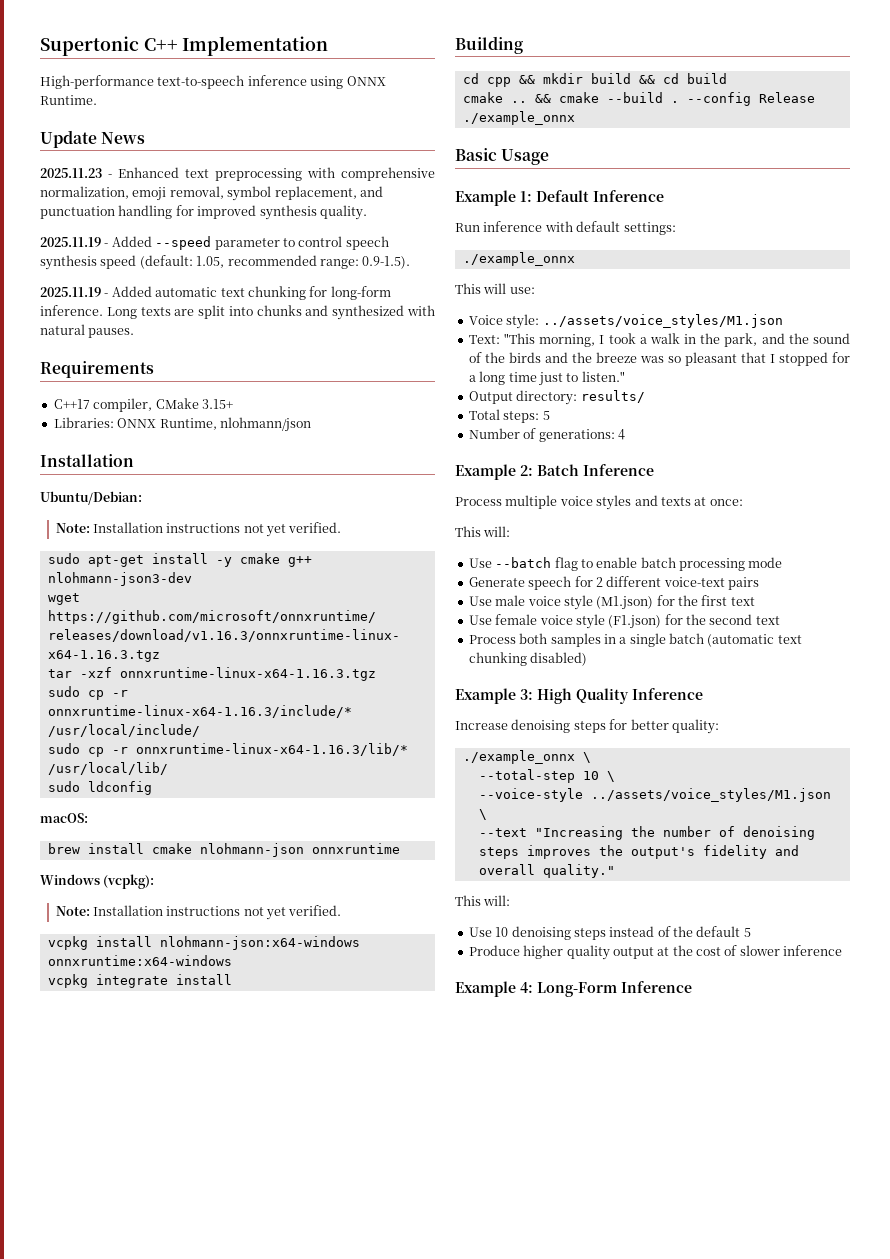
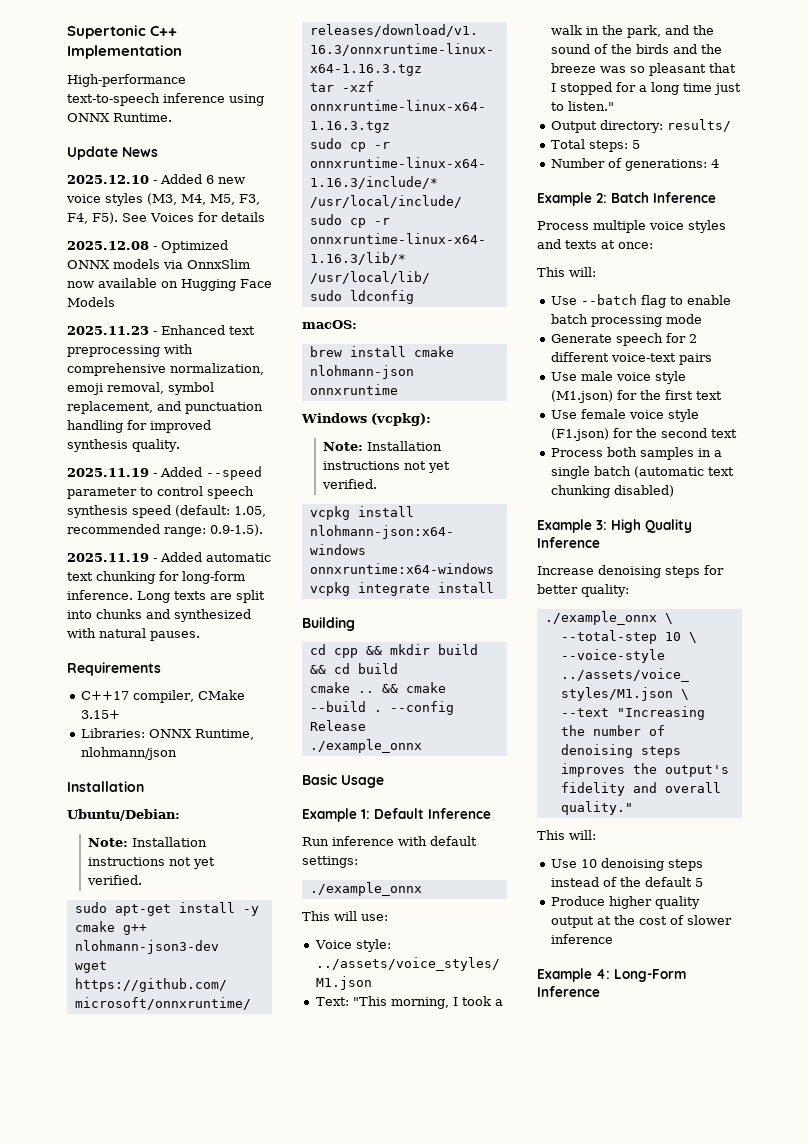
+ 2025.12.10 - Added 6 new voice styles (M3, M4, M5, F3, F4, F5). See Voices for details
+ 2025.12.08 - Optimized ONNX models via OnnxSlim now available on Hugging Face Models

